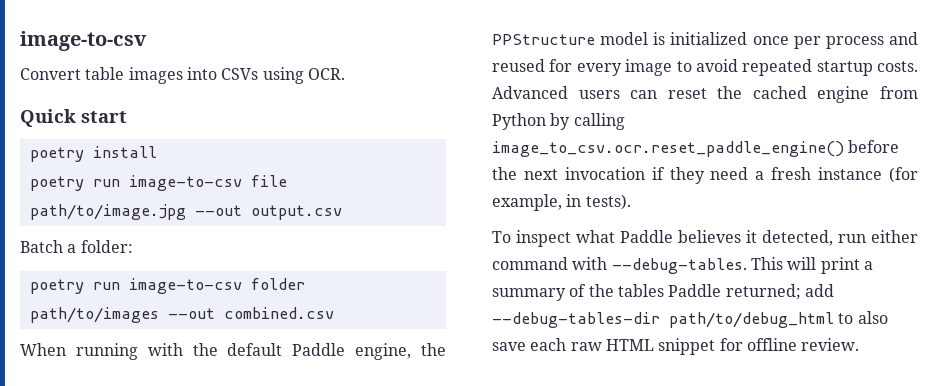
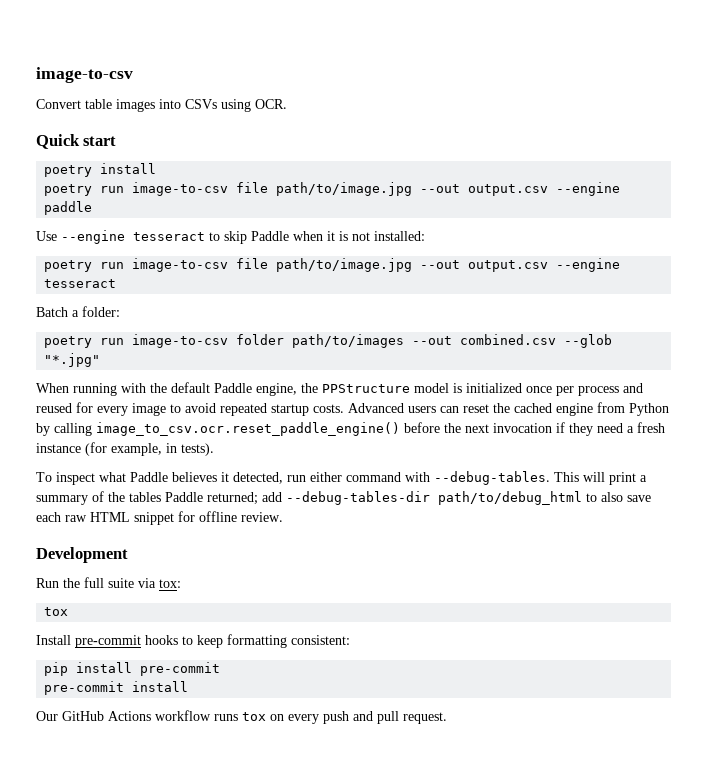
- poetry run image-to-csv file path/to/image.jpg --out output.csv
+ poetry run image-to-csv file path/to/image.jpg --out output.csv --engine paddle
+ Use --engine tesseract to skip Paddle when it is not installed:
+ poetry run image-to-csv file path/to/image.jpg --out output.csv --engine tesseract
- poetry run image-to-csv folder path/to/images --out combined.csv
+ poetry run image-to-csv folder path/to/images --out combined.csv --glob "*.jpg"
+ Development
+ Run the full suite via tox:
+ tox
+ Install pre-commit hooks to keep formatting consistent:
+ pip install pre-commit
+ pre-commit install
+ Our GitHub Actions workflow runs tox on every push and pull request.

